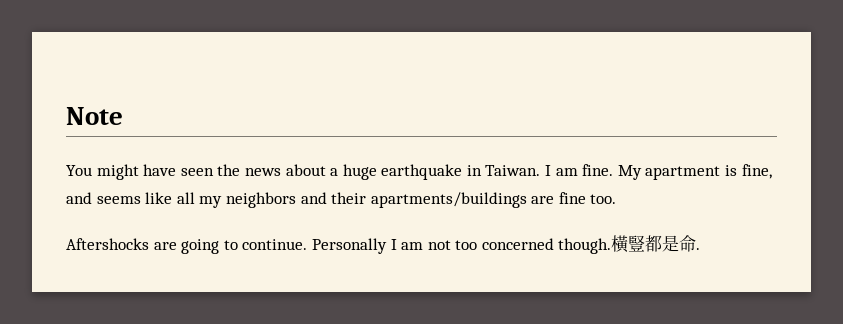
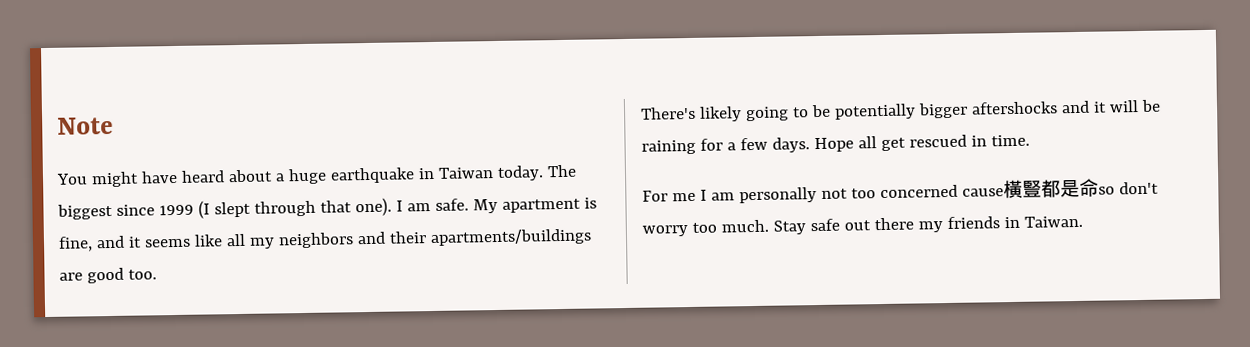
- You might have seen the news about a huge earthquake in Taiwan. I am fine.
+ You might have heard about a huge earthquake in Taiwan today. The biggest since 1999 (I slept through that one). I am safe.
- My apartment is fine, and seems like all my neighbors and their apartments/buildings are fine too.
+ My apartment is fine, and it seems like all my neighbors and their apartments/buildings are good too.
- Aftershocks are going to continue. Personally I am not too concerned though.橫豎都是命.
+ There's likely going to be potentially bigger aftershocks and it will be raining for a few days. Hope all get rescued in time.
+ For me I am personally not too concerned cause橫豎都是命so don't worry too much. Stay safe out there my friends in Taiwan.

